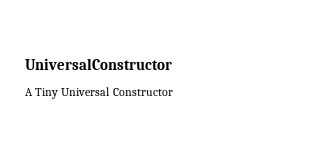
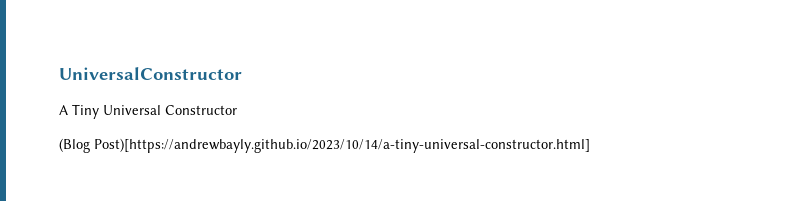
+ (Blog Post)[https://andrewbayly.github.io/2023/10/14/a-tiny-universal-constructor.html]

